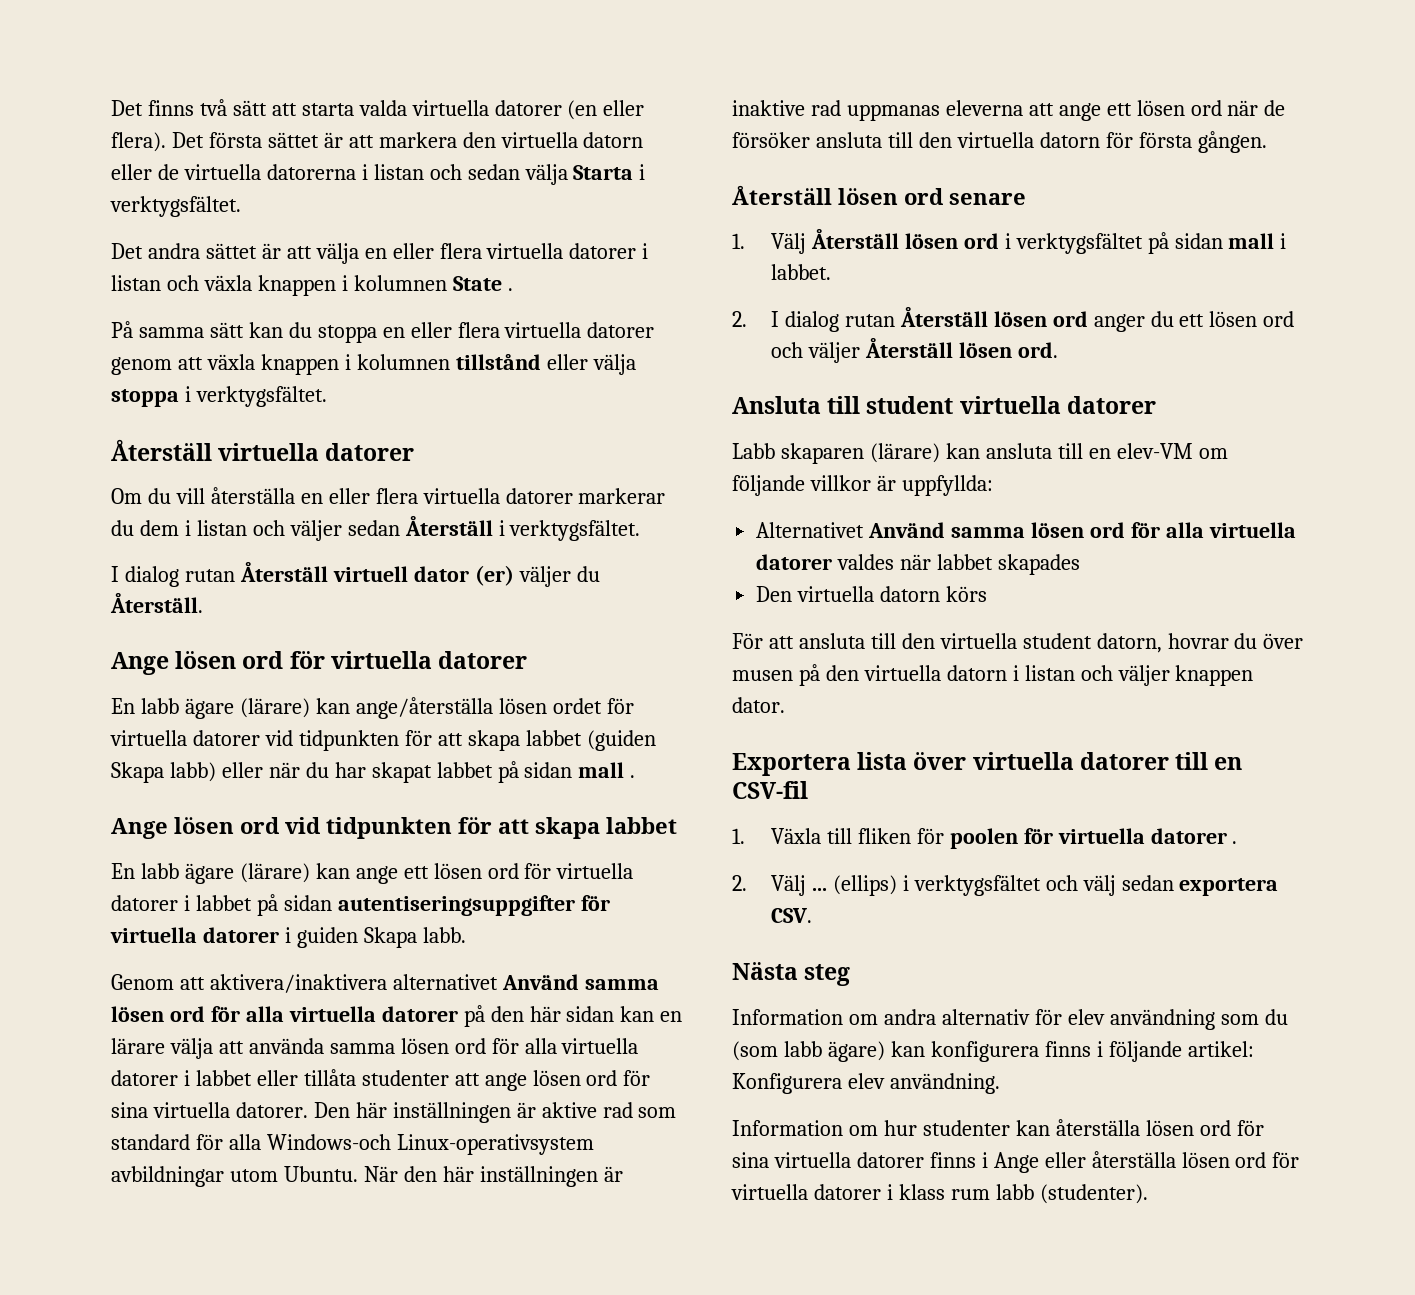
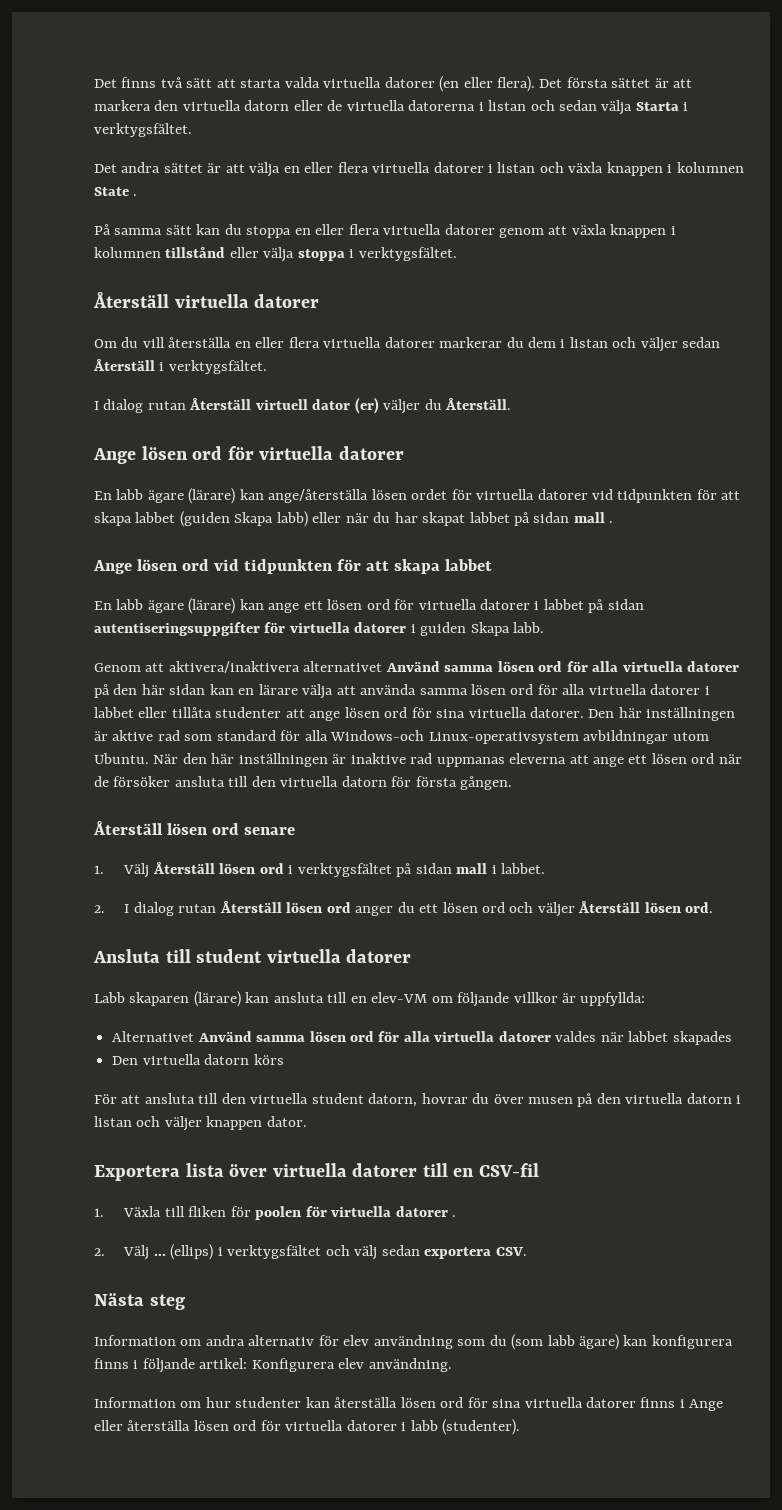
- Information om hur studenter kan återställa lösen ord för sina virtuella datorer finns i Ange eller återställa lösen ord för virtuella datorer i klass rum labb (studenter).
+ Information om hur studenter kan återställa lösen ord för sina virtuella datorer finns i Ange eller återställa lösen ord för virtuella datorer i labb (studenter).

